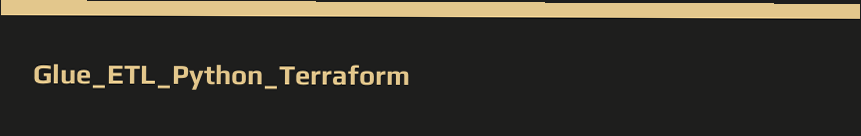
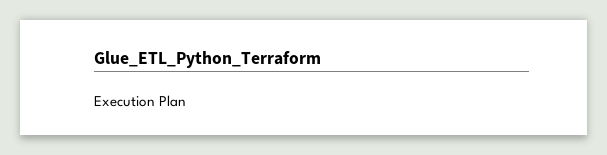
+ Execution Plan

